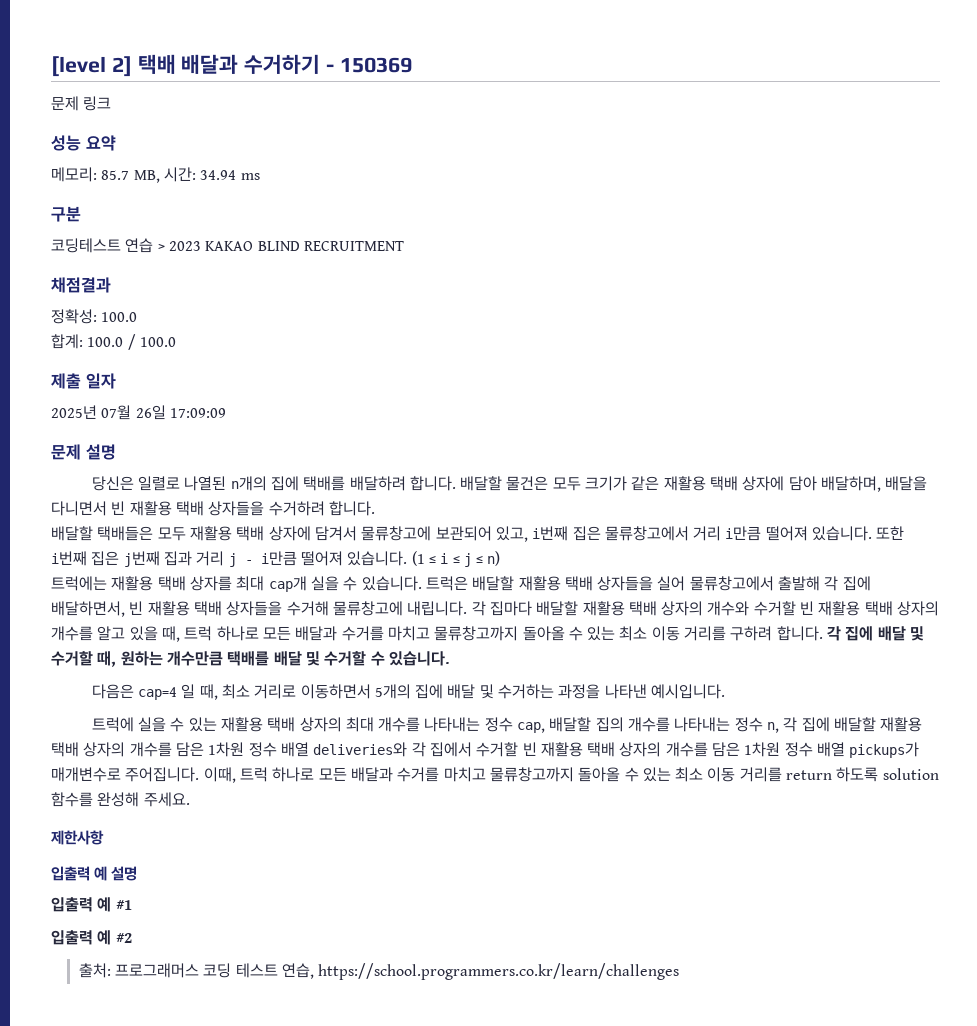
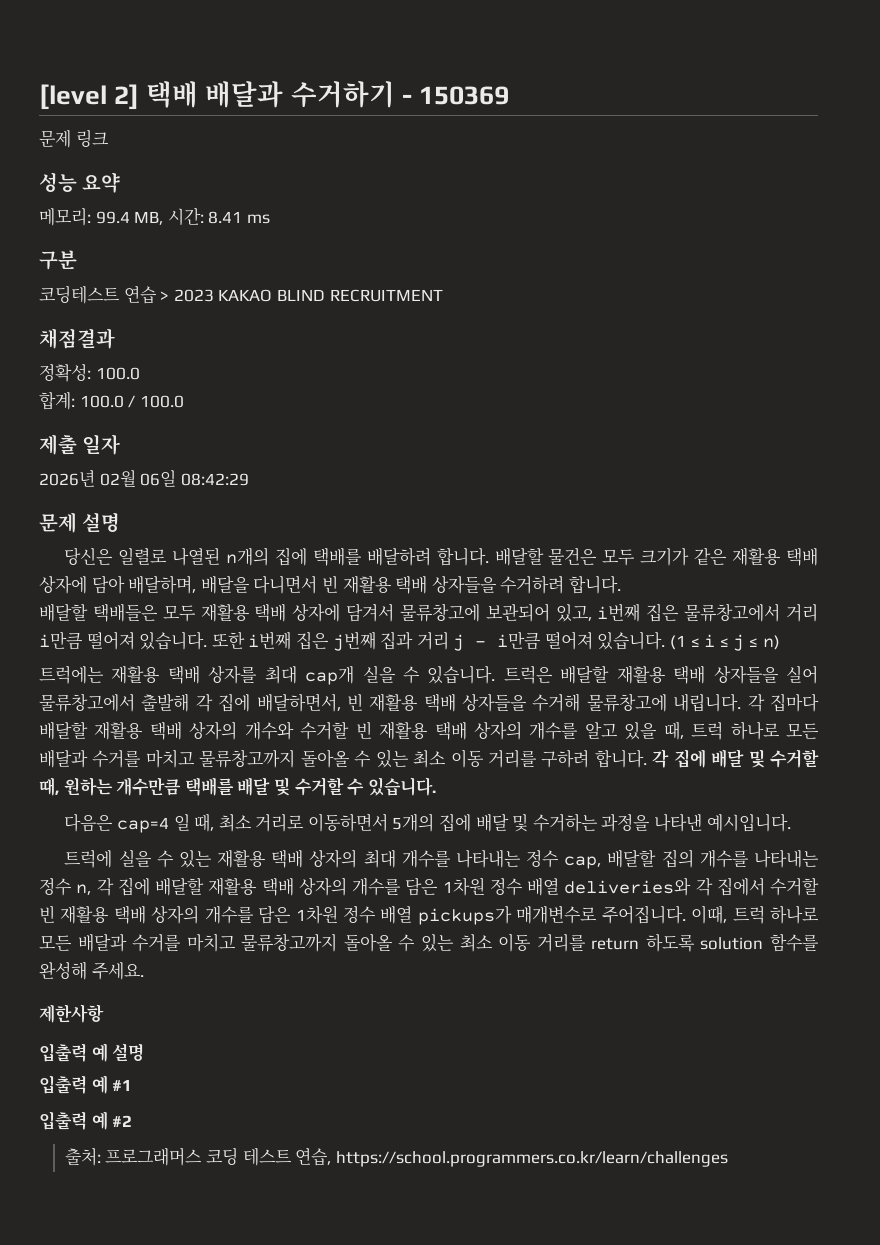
- 메모리: 85.7 MB, 시간: 34.94 ms
+ 메모리: 99.4 MB, 시간: 8.41 ms
- 2025년 07월 26일 17:09:09
+ 2026년 02월 06일 08:42:29

